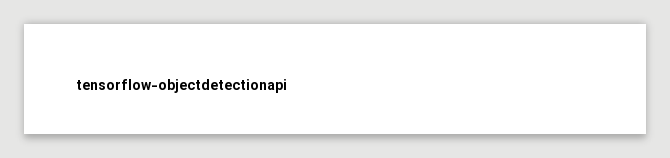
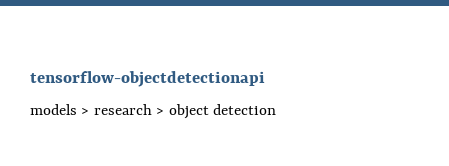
+ models > research > object detection

